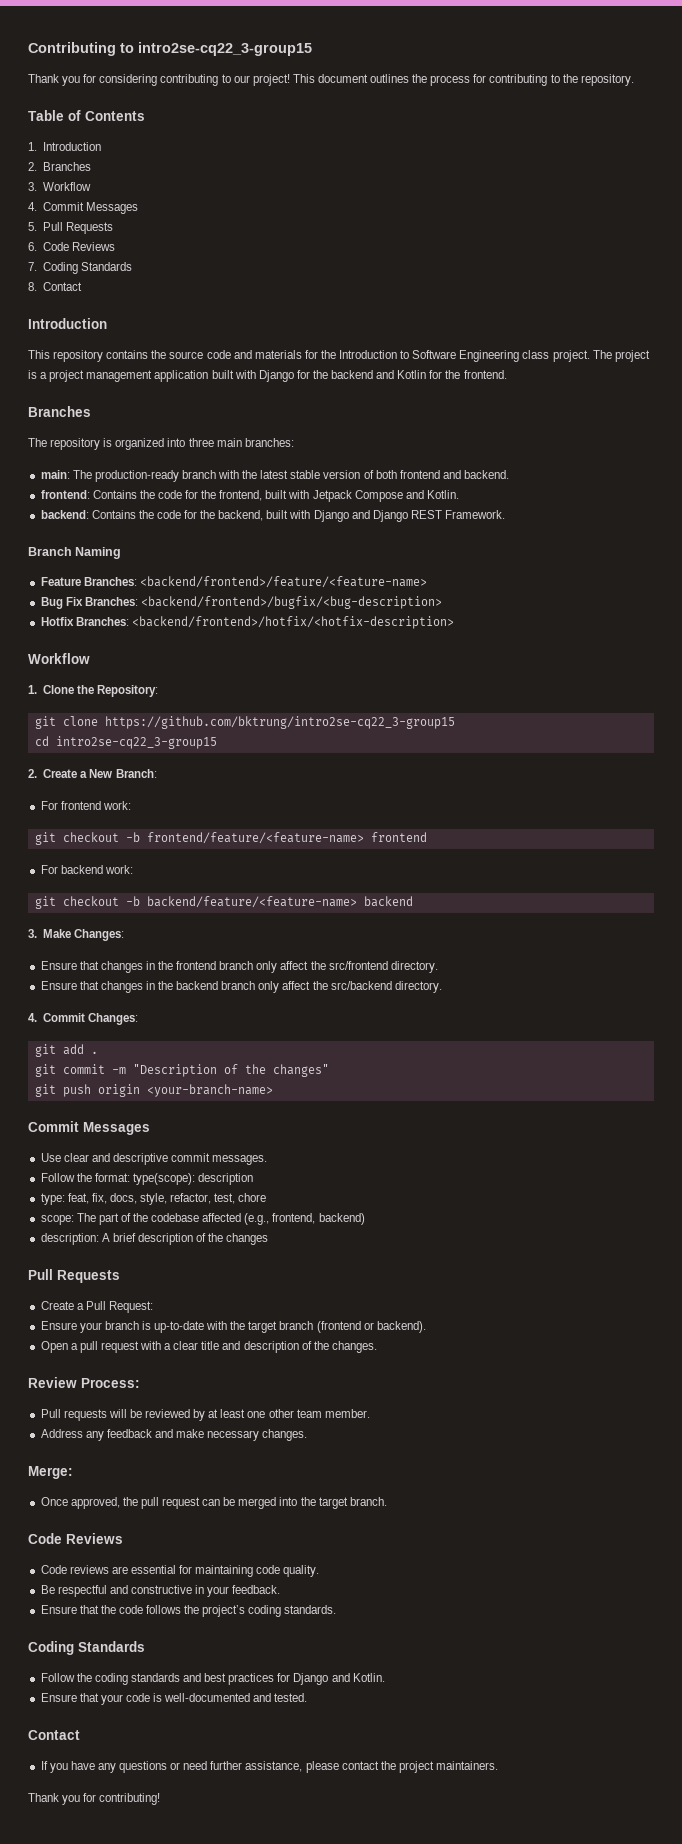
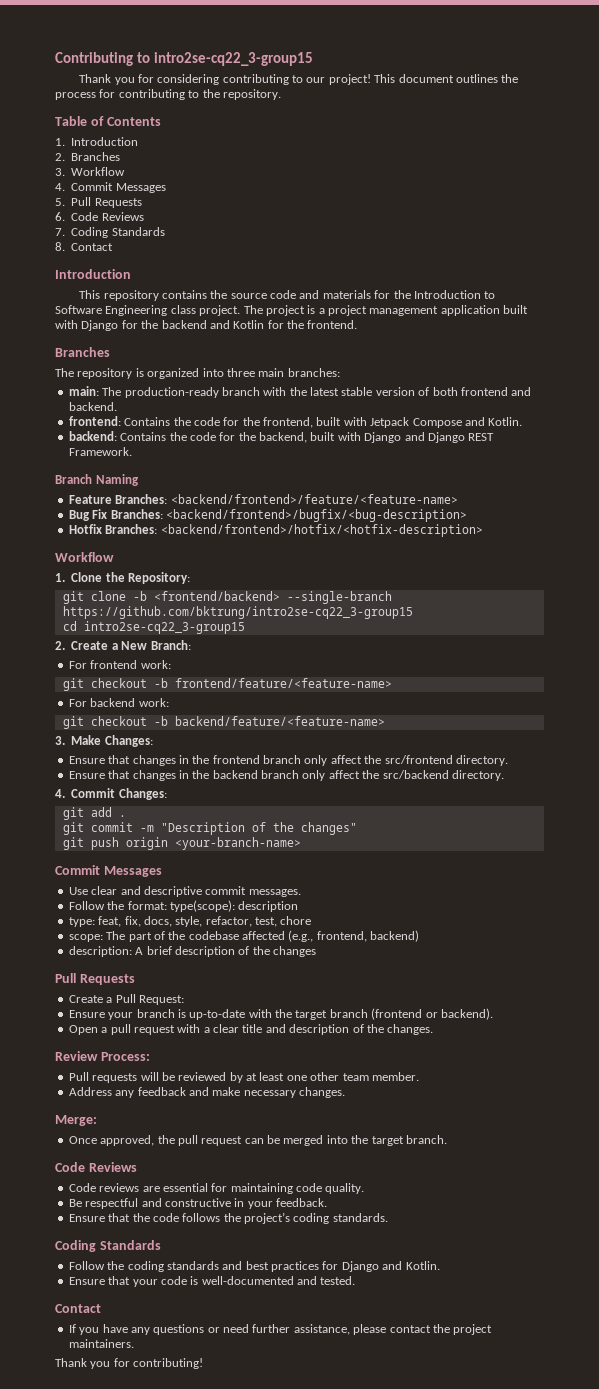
- git clone https://github.com/bktrung/intro2se-cq22_3-group15
+ git clone -b <frontend/backend> --single-branch https://github.com/bktrung/intro2se-cq22_3-group15
- git checkout -b frontend/feature/<feature-name> frontend
+ git checkout -b frontend/feature/<feature-name>
- git checkout -b backend/feature/<feature-name> backend
+ git checkout -b backend/feature/<feature-name>

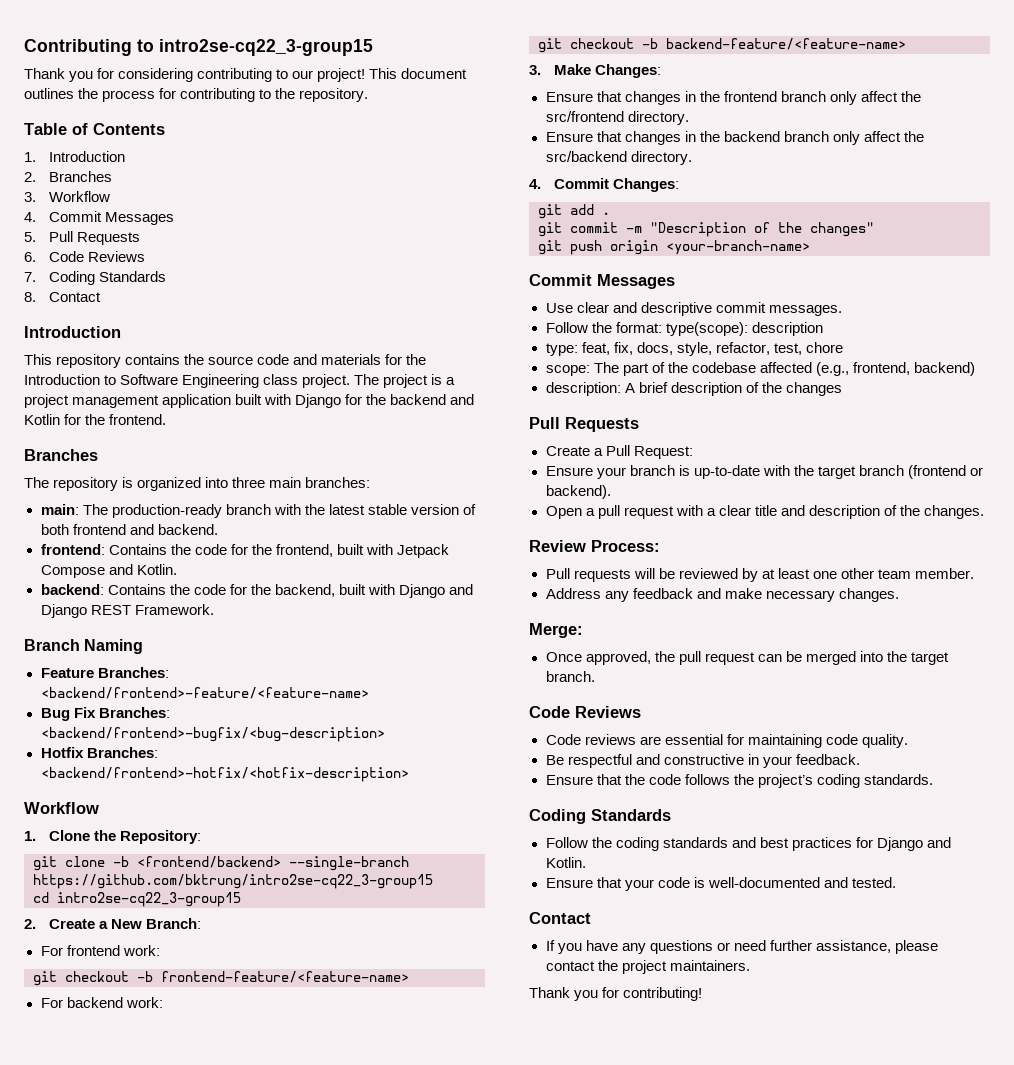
- Feature Branches: <backend/frontend>/feature/<feature-name>
+ Feature Branches: <backend/frontend>-feature/<feature-name>
- Bug Fix Branches: <backend/frontend>/bugfix/<bug-description>
+ Bug Fix Branches: <backend/frontend>-bugfix/<bug-description>
- Hotfix Branches: <backend/frontend>/hotfix/<hotfix-description>
+ Hotfix Branches: <backend/frontend>-hotfix/<hotfix-description>
- git checkout -b frontend/feature/<feature-name>
+ git checkout -b frontend-feature/<feature-name>
- git checkout -b backend/feature/<feature-name>
+ git checkout -b backend-feature/<feature-name>

